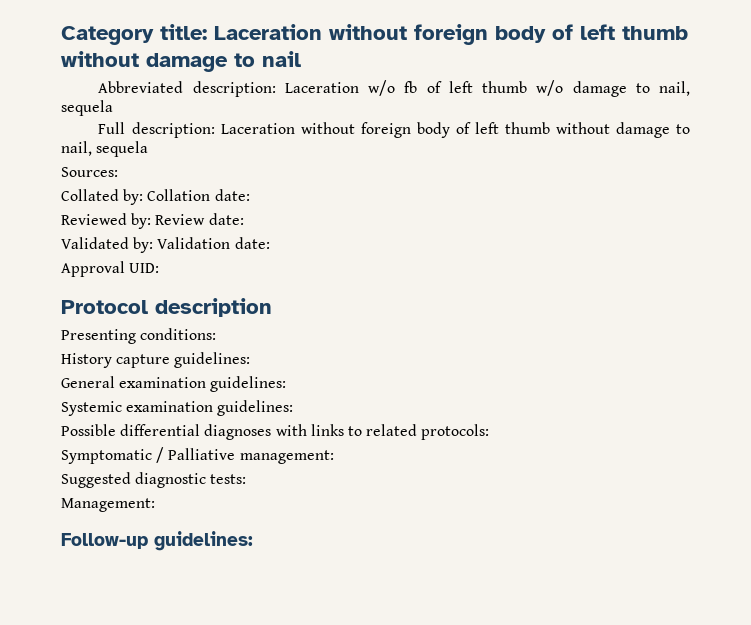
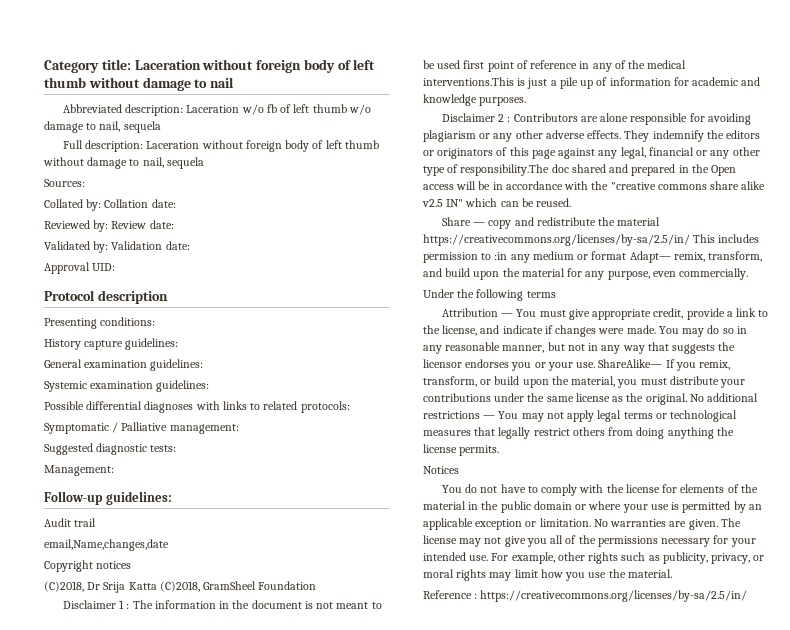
+ Audit trail
+ email,Name,changes,date
+ Copyright notices
+ (C)2018, Dr Srija Katta (C)2018, GramSheel Foundation
+ Disclaimer 1 : The information in the document is not meant to be used first point of reference in any of the medical interventions.This is just a pile up of information for academic and knowledge purposes.
+ Disclaimer 2 : Contributors are alone responsible for avoiding plagiarism or any other adverse effects. They indemnify the editors or originators of this page against any legal, financial or any other type of responsibility.The doc shared and prepared in the Open access will be in accordance with the "creative commons share alike v2.5 IN" which can be reused.
+ Share — copy and redistribute the material https://creativecommons.org/licenses/by-sa/2.5/in/ This includes permission to :in any medium or format Adapt— remix, transform, and build upon the material for any purpose, even commercially.
+ Under the following terms
+ Attribution — You must give appropriate credit, provide a link to the license, and indicate if changes were made. You may do so in any reasonable manner, but not in any way that suggests the licensor endorses you or your use. ShareAlike— If you remix, transform, or build upon the material, you must distribute your contributions under the same license as the original. No additional restrictions — You may not apply legal terms or technological measures that legally restrict others from doing anything the license permits.
+ Notices
+ You do not have to comply with the license for elements of the material in the public domain or where your use is permitted by an applicable exception or limitation. No warranties are given. The license may not give you all of the permissions necessary for your intended use. For example, other rights such as publicity, privacy, or moral rights may limit how you use the material.
+ Reference : https://creativecommons.org/licenses/by-sa/2.5/in/

